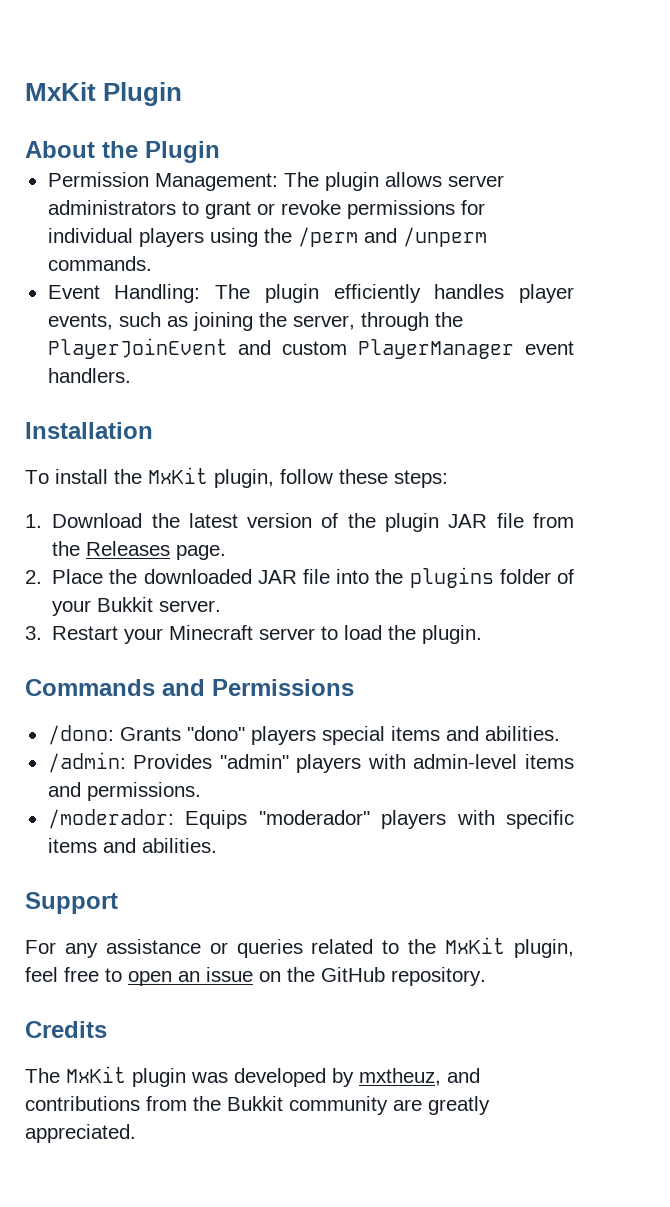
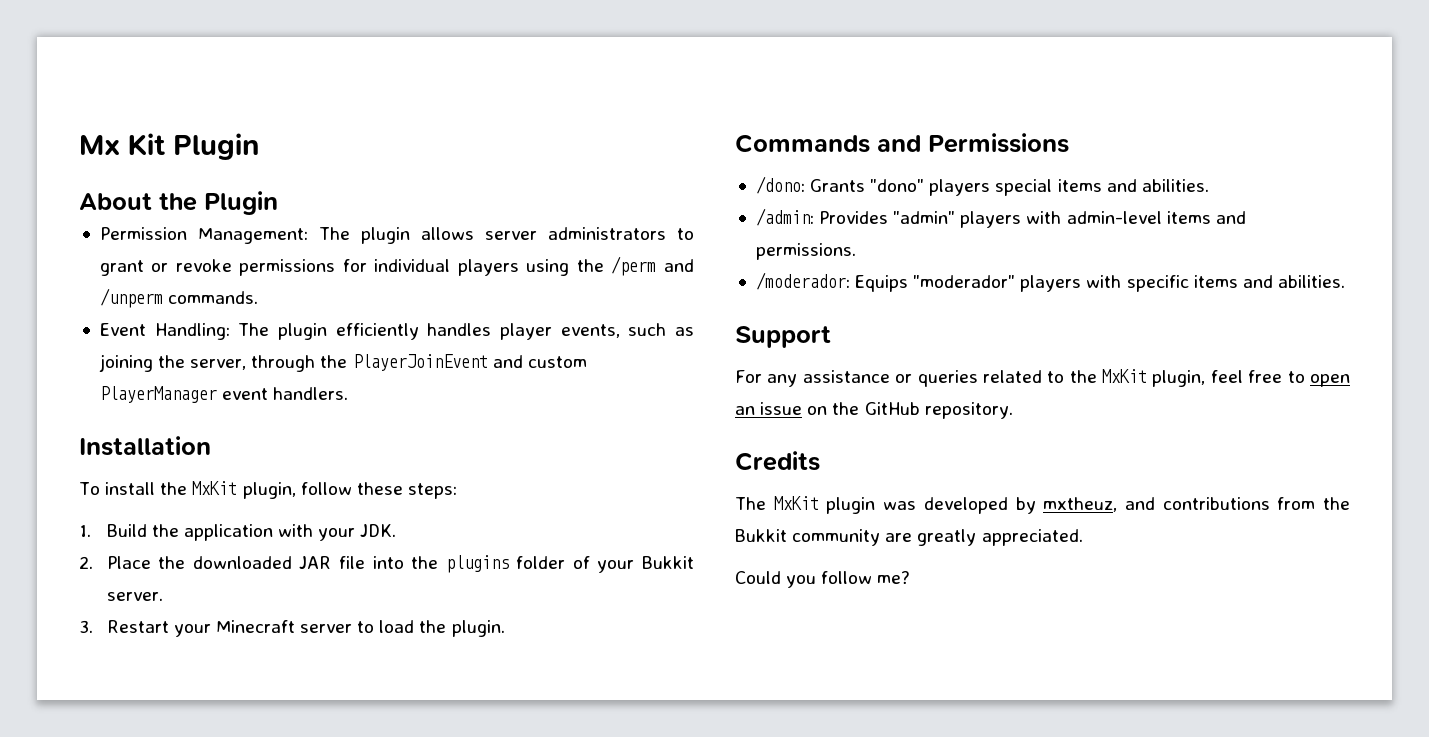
- MxKit Plugin
+ Mx Kit Plugin
- 1. Download the latest version of the plugin JAR file from the Releases page.
+ 1. Build the application with your JDK.
+ Could you follow me?

